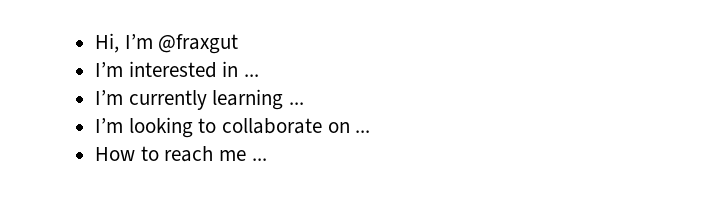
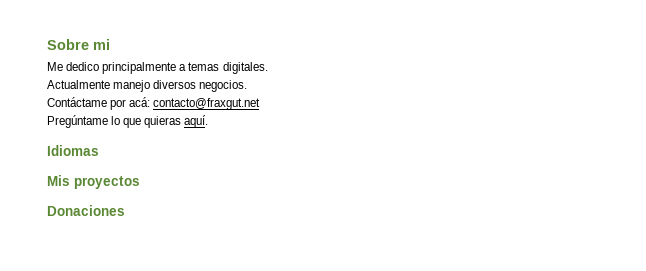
- Hi, I’m @fraxgut
- I’m interested in ...
- I’m currently learning ...
- I’m looking to collaborate on ...
- How to reach me ...
+ Sobre mi
+ Me dedico principalmente a temas digitales.
+ Actualmente manejo diversos negocios.
+ Contáctame por acá: contacto@fraxgut.net
+ Pregúntame lo que quieras aquí.
+ Idiomas
+ Mis proyectos
+ Donaciones

